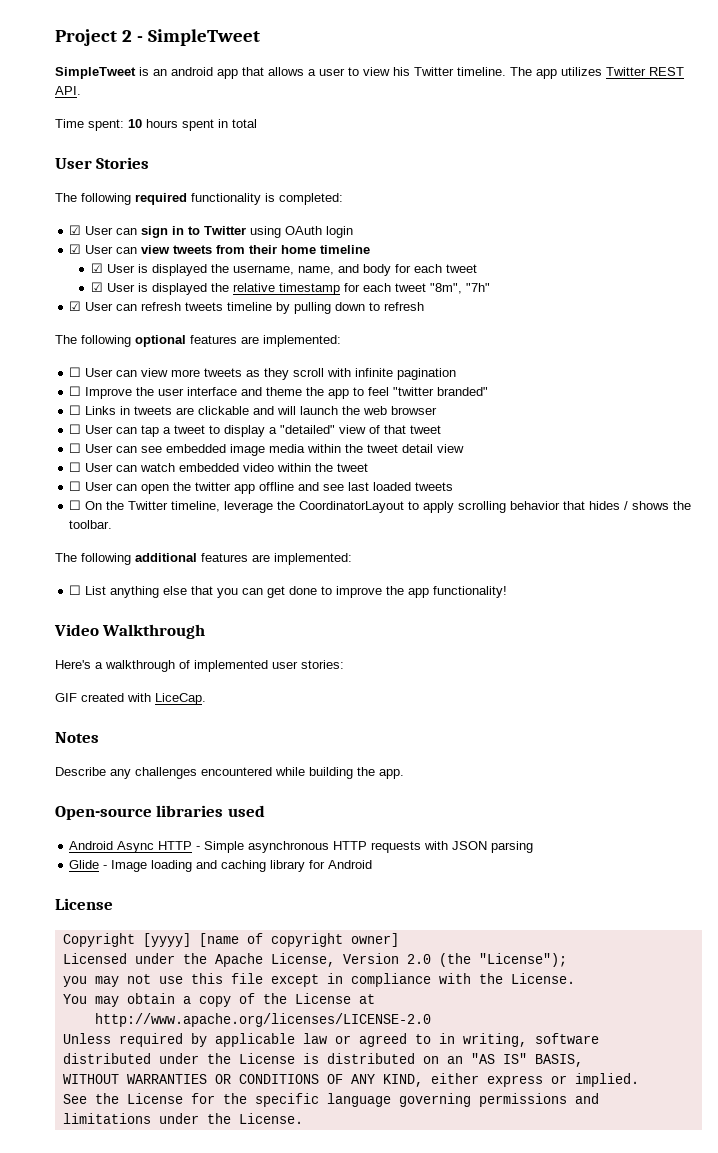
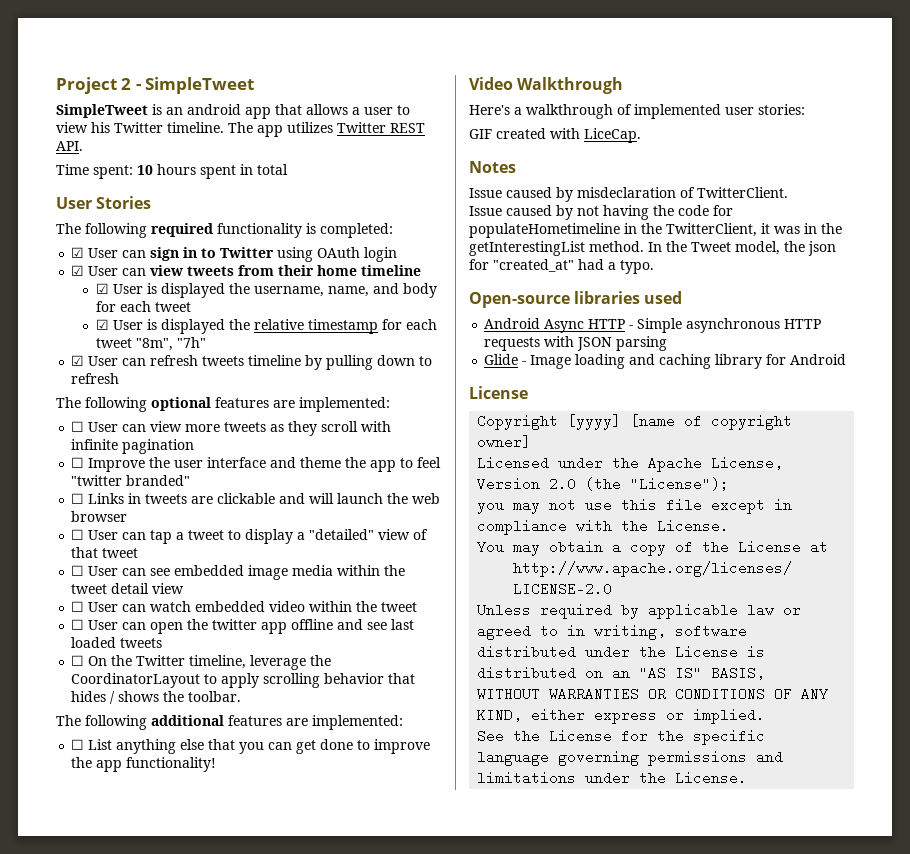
- Describe any challenges encountered while building the app.
+ Issue caused by misdeclaration of TwitterClient.
+ Issue caused by not having the code for populateHometimeline in the TwitterClient, it was in the getInterestingList method. In the Tweet model, the json for "created_at" had a typo.

